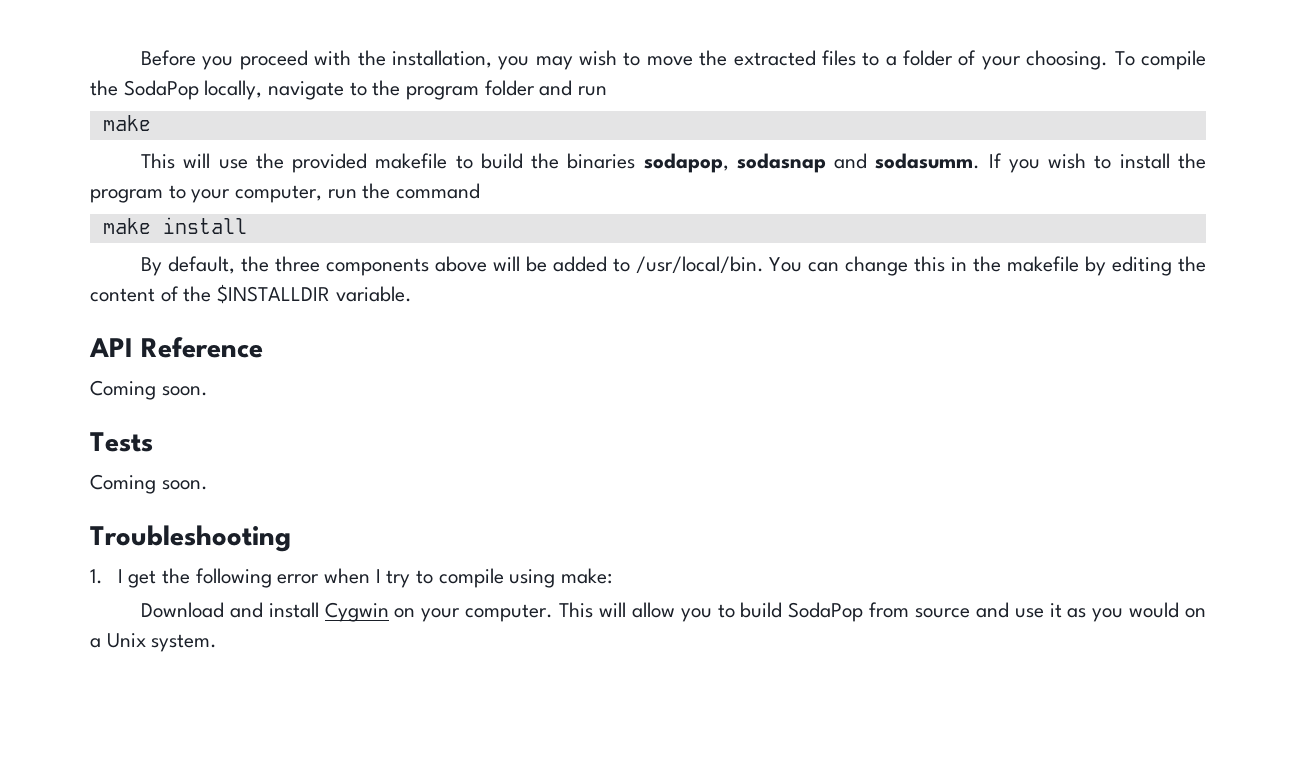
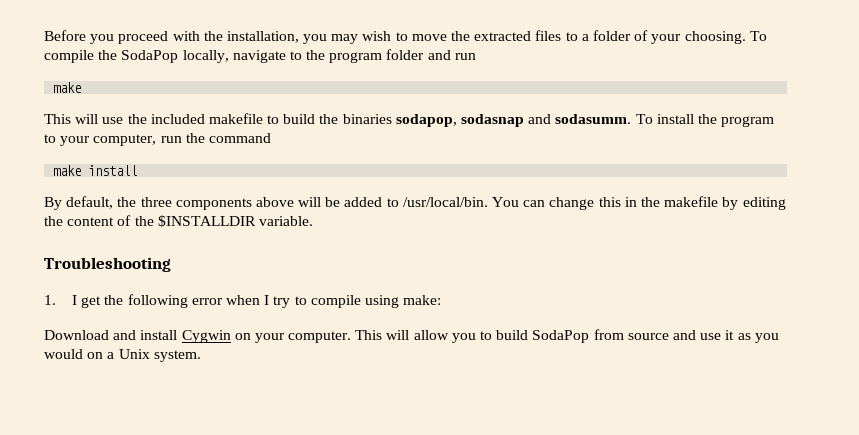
- This will use the provided makefile to build the binaries sodapop, sodasnap and sodasumm.
+ This will use the included makefile to build the binaries sodapop, sodasnap and sodasumm.
- If you wish to install the program to your computer, run the command
+ To install the program to your computer, run the command
- API Reference
- Coming soon.
- Tests
- Coming soon.

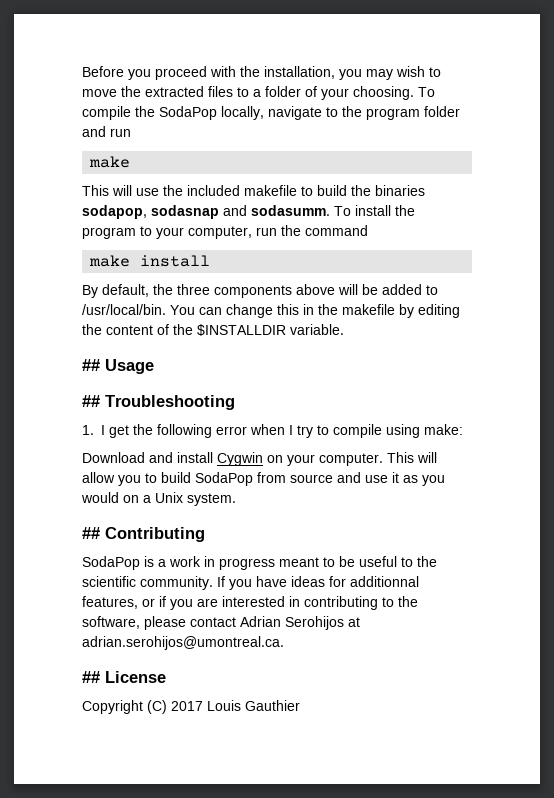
- Troubleshooting
+ ## Usage
+ ## Troubleshooting
+ ## Contributing
+ SodaPop is a work in progress meant to be useful to the scientific community. If you have ideas for additionnal features, or if you are interested in contributing to the software, please contact Adrian Serohijos at adrian.serohijos@umontreal.ca.
+ ## License
+ Copyright (C) 2017 Louis Gauthier

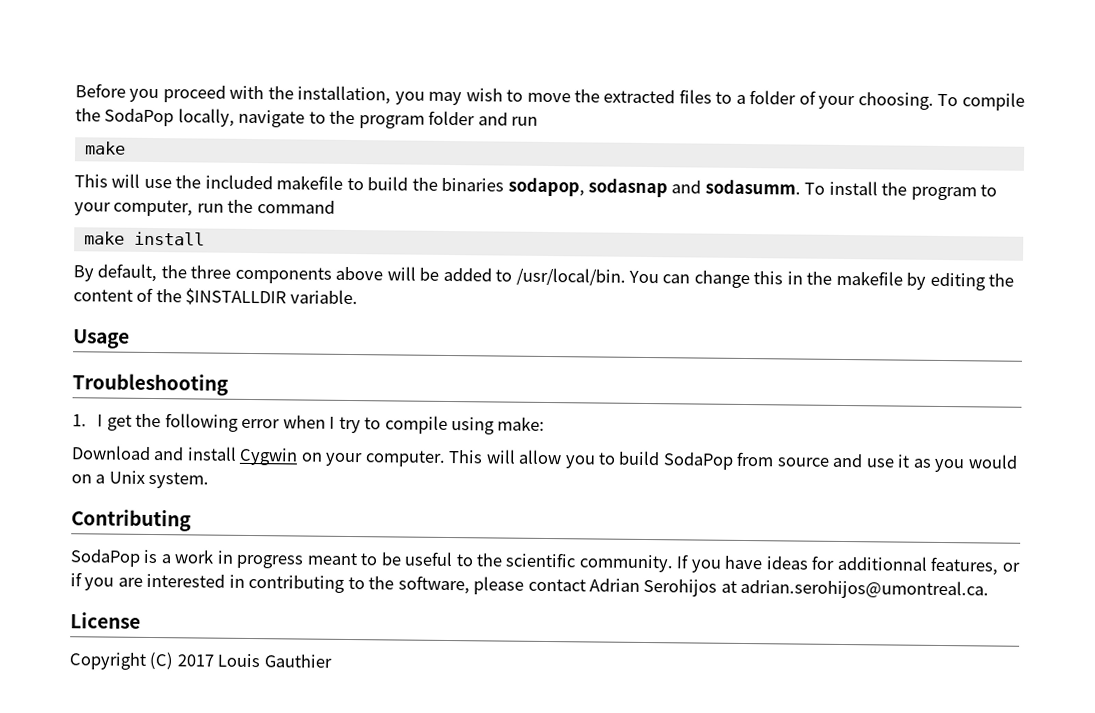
- ## Usage
+ Usage
- ## Troubleshooting
+ Troubleshooting
- ## Contributing
+ Contributing
- ## License
+ License

